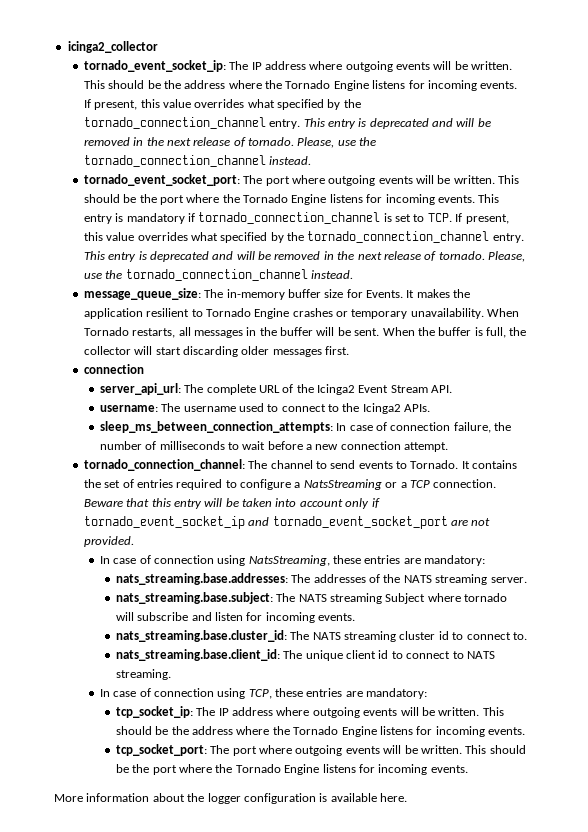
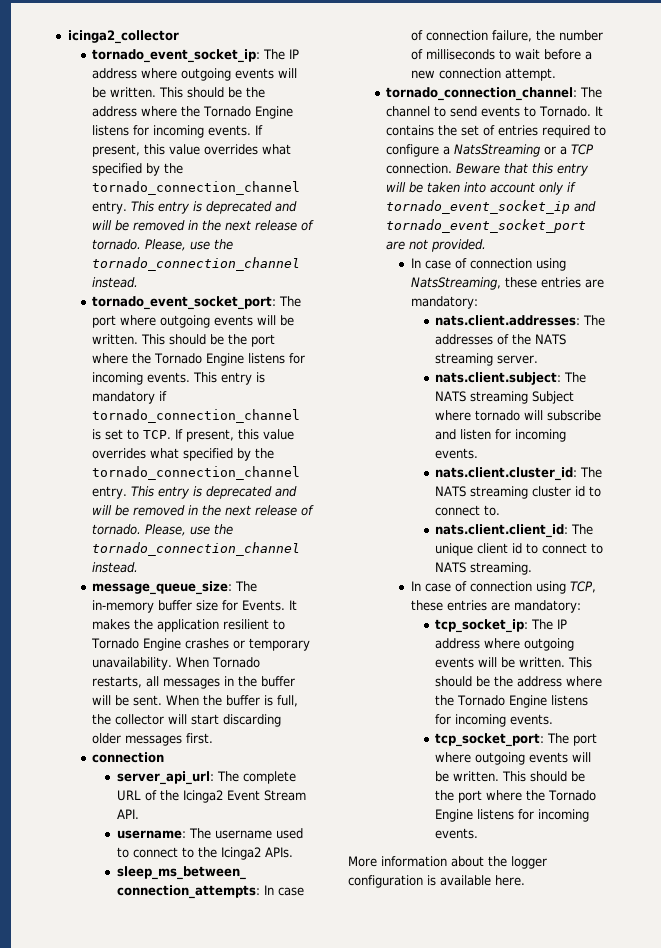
- nats_streaming.base.addresses: The addresses of the NATS streaming server.
+ nats.client.addresses: The addresses of the NATS streaming server.
- nats_streaming.base.subject: The NATS streaming Subject where tornado will subscribe and listen for incoming events.
+ nats.client.subject: The NATS streaming Subject where tornado will subscribe and listen for incoming events.
- nats_streaming.base.cluster_id: The NATS streaming cluster id to connect to.
+ nats.client.cluster_id: The NATS streaming cluster id to connect to.
- nats_streaming.base.client_id: The unique client id to connect to NATS streaming.
+ nats.client.client_id: The unique client id to connect to NATS streaming.

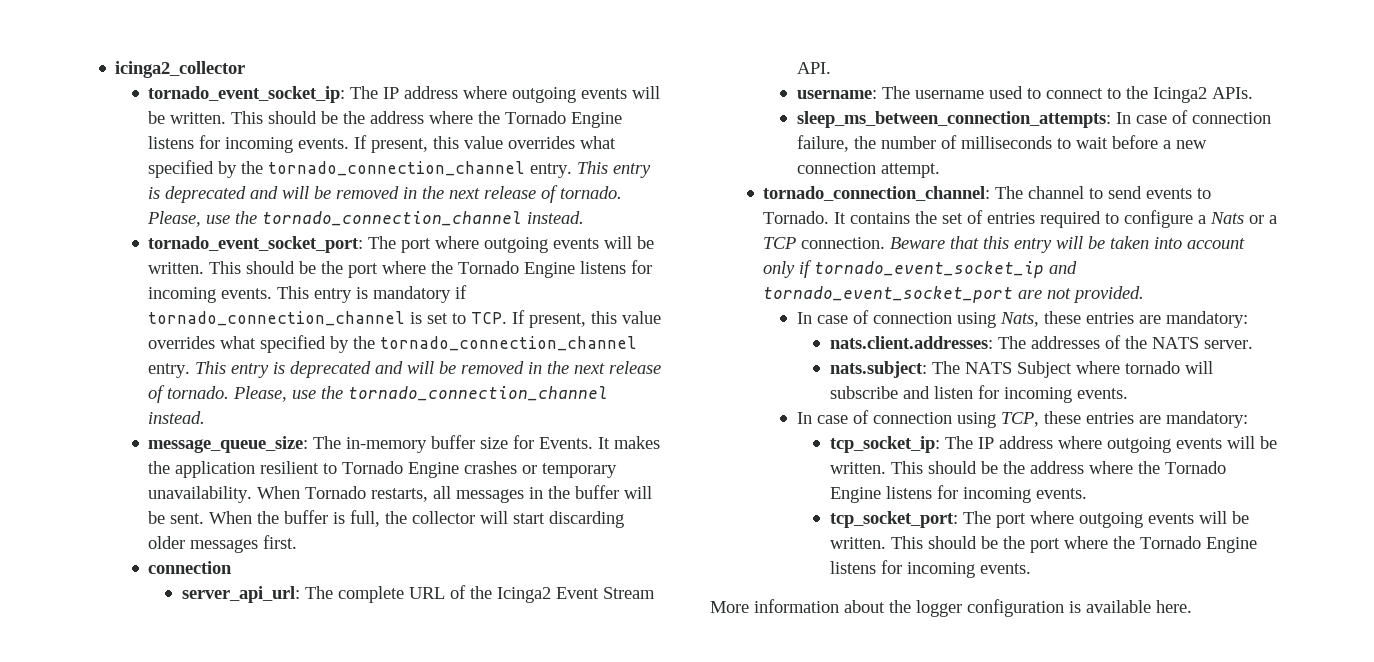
- It contains the set of entries required to configure a NatsStreaming or a TCP connection.
+ It contains the set of entries required to configure a Nats or a TCP connection.
- In case of connection using NatsStreaming, these entries are mandatory:
+ In case of connection using Nats, these entries are mandatory:
- nats.client.addresses: The addresses of the NATS streaming server.
+ nats.client.addresses: The addresses of the NATS server.
- nats.client.subject: The NATS streaming Subject where tornado will subscribe and listen for incoming events.
+ nats.subject: The NATS Subject where tornado will subscribe and listen for incoming events.
- nats.client.cluster_id: The NATS streaming cluster id to connect to.
- nats.client.client_id: The unique client id to connect to NATS streaming.

